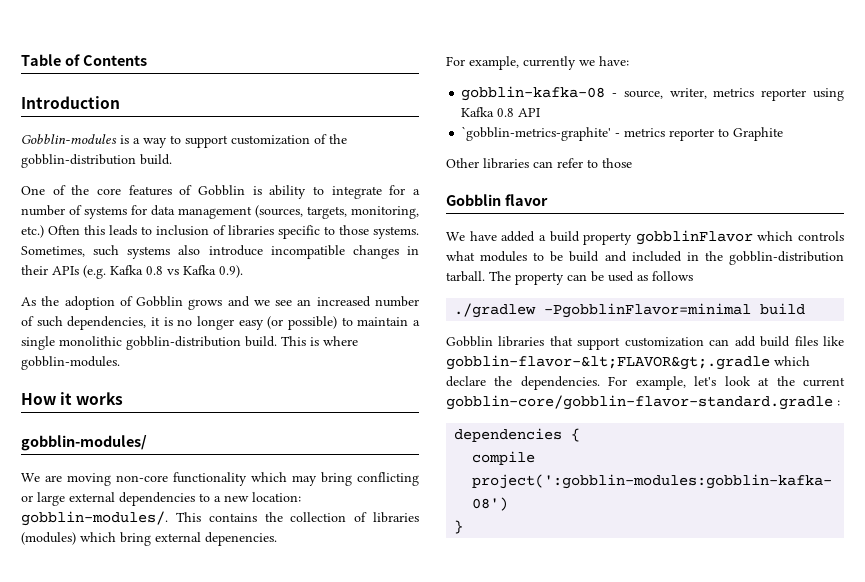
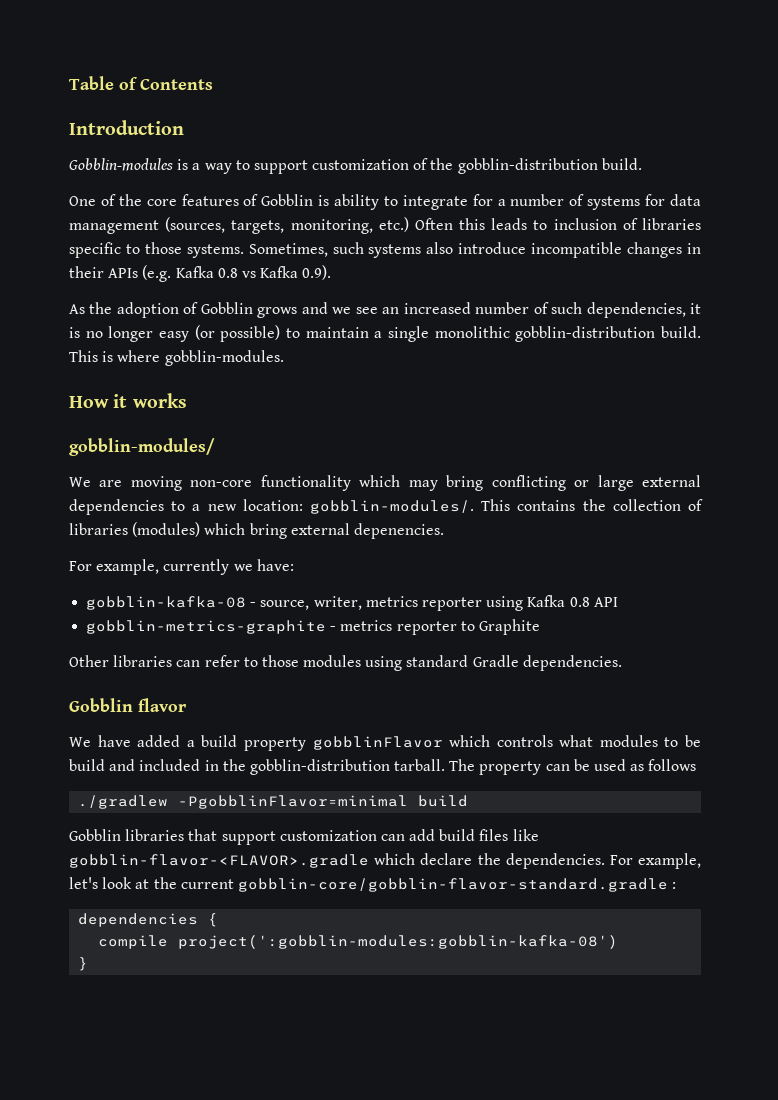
- `gobblin-metrics-graphite' - metrics reporter to Graphite
+ gobblin-metrics-graphite - metrics reporter to Graphite
- Other libraries can refer to those
+ Other libraries can refer to those modules using standard Gradle dependencies.
- Gobblin libraries that support customization can add build files like gobblin-flavor-&lt;FLAVOR&gt;.gradle which declare the dependencies.
+ Gobblin libraries that support customization can add build files like gobblin-flavor-<FLAVOR>.gradle which declare the dependencies.

